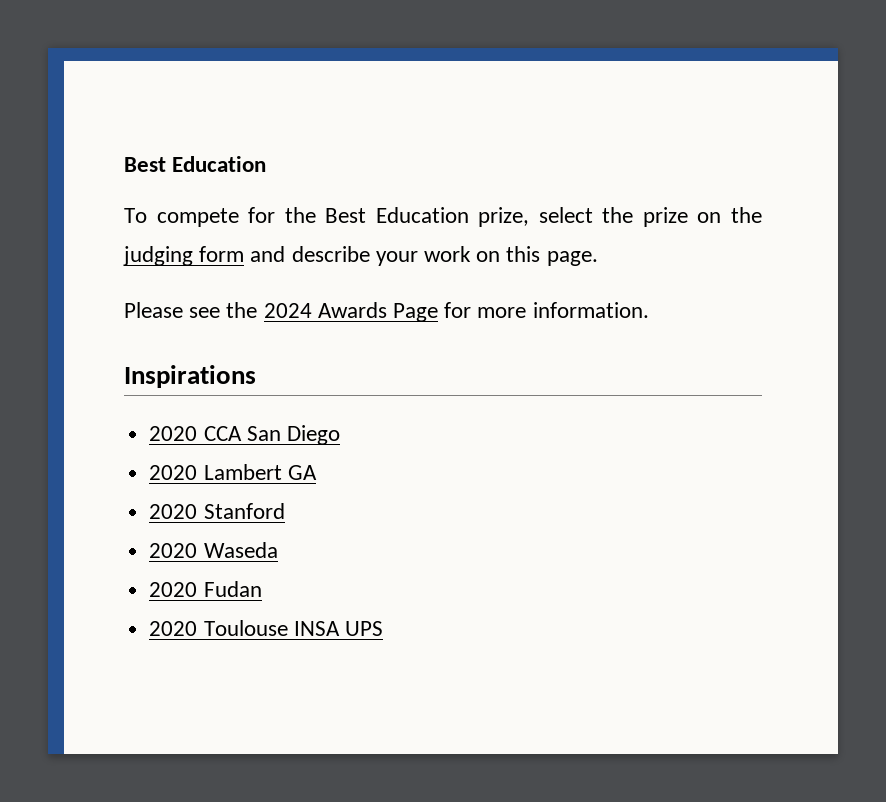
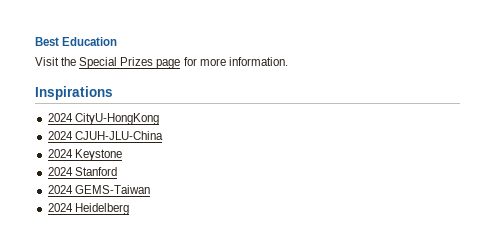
- To compete for the Best Education prize, select the prize on the judging form and describe your work on this page.
- Please see the 2024 Awards Page for more information.
+ Visit the Special Prizes page for more information.
  Inspirations
- 2020 CCA San Diego
- 2020 Lambert GA
- 2020 Stanford
- 2020 Waseda
- 2020 Fudan
- 2020 Toulouse INSA UPS
+ 2024 CityU-HongKong
+ 2024 CJUH-JLU-China
+ 2024 Keystone
+ 2024 Stanford
+ 2024 GEMS-Taiwan
+ 2024 Heidelberg

